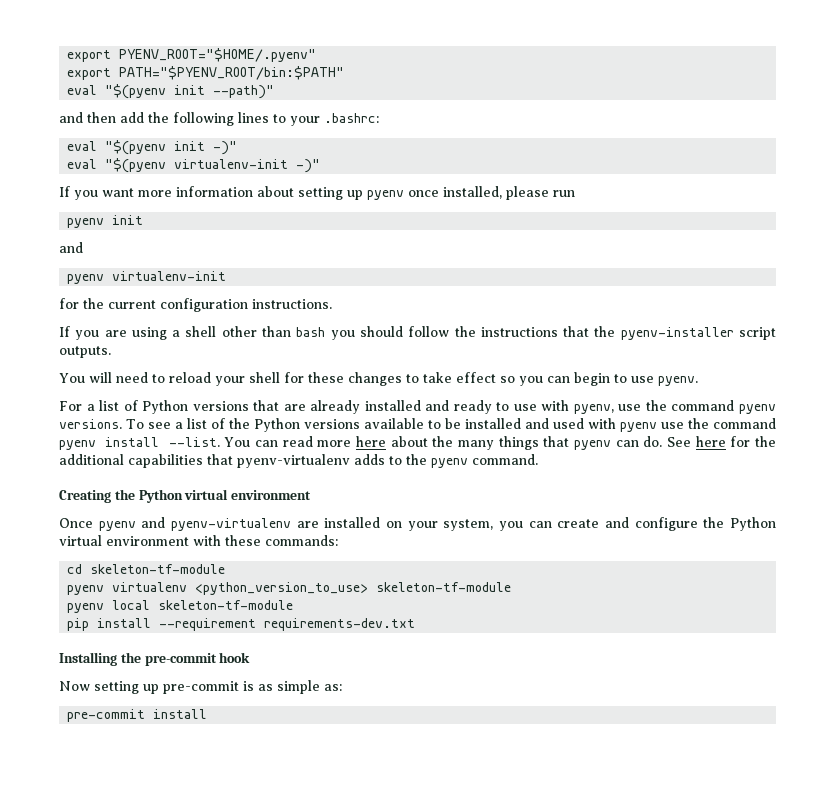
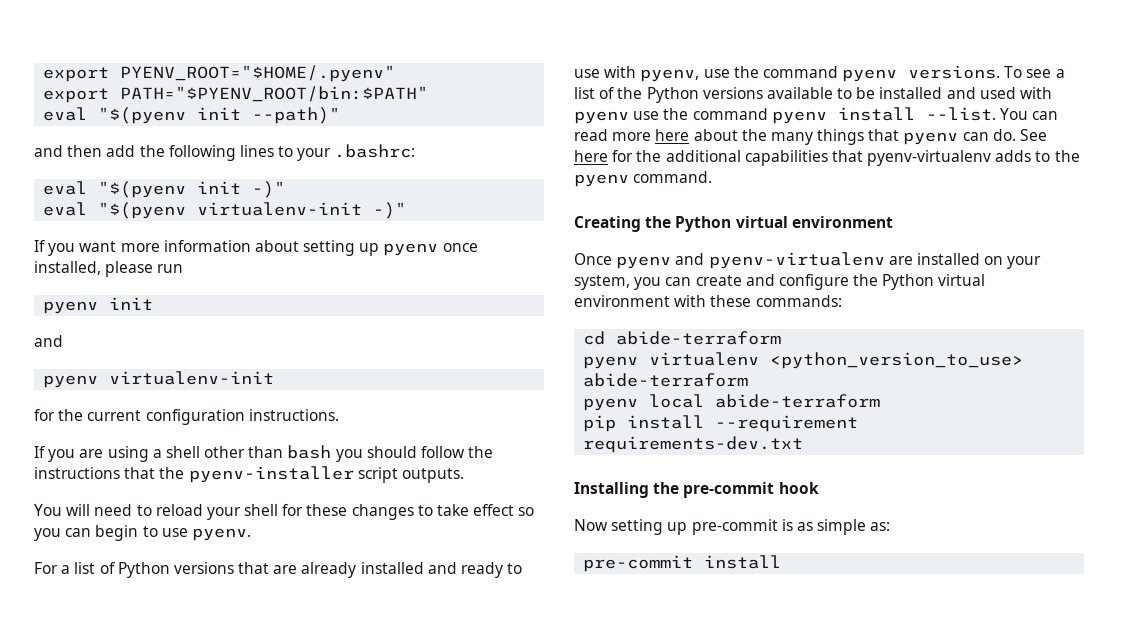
- cd skeleton-tf-module
+ cd abide-terraform
- pyenv virtualenv <python_version_to_use> skeleton-tf-module
+ pyenv virtualenv <python_version_to_use> abide-terraform
- pyenv local skeleton-tf-module
+ pyenv local abide-terraform

